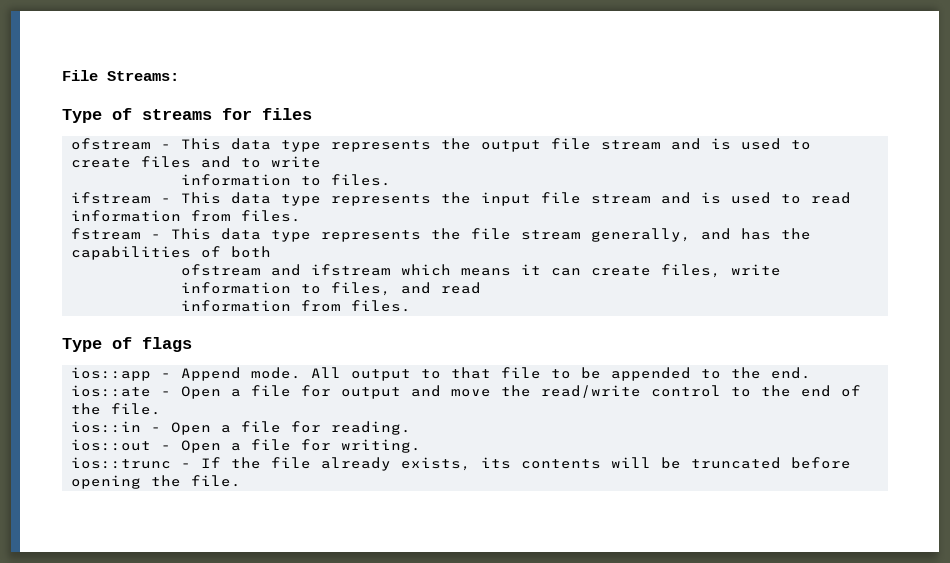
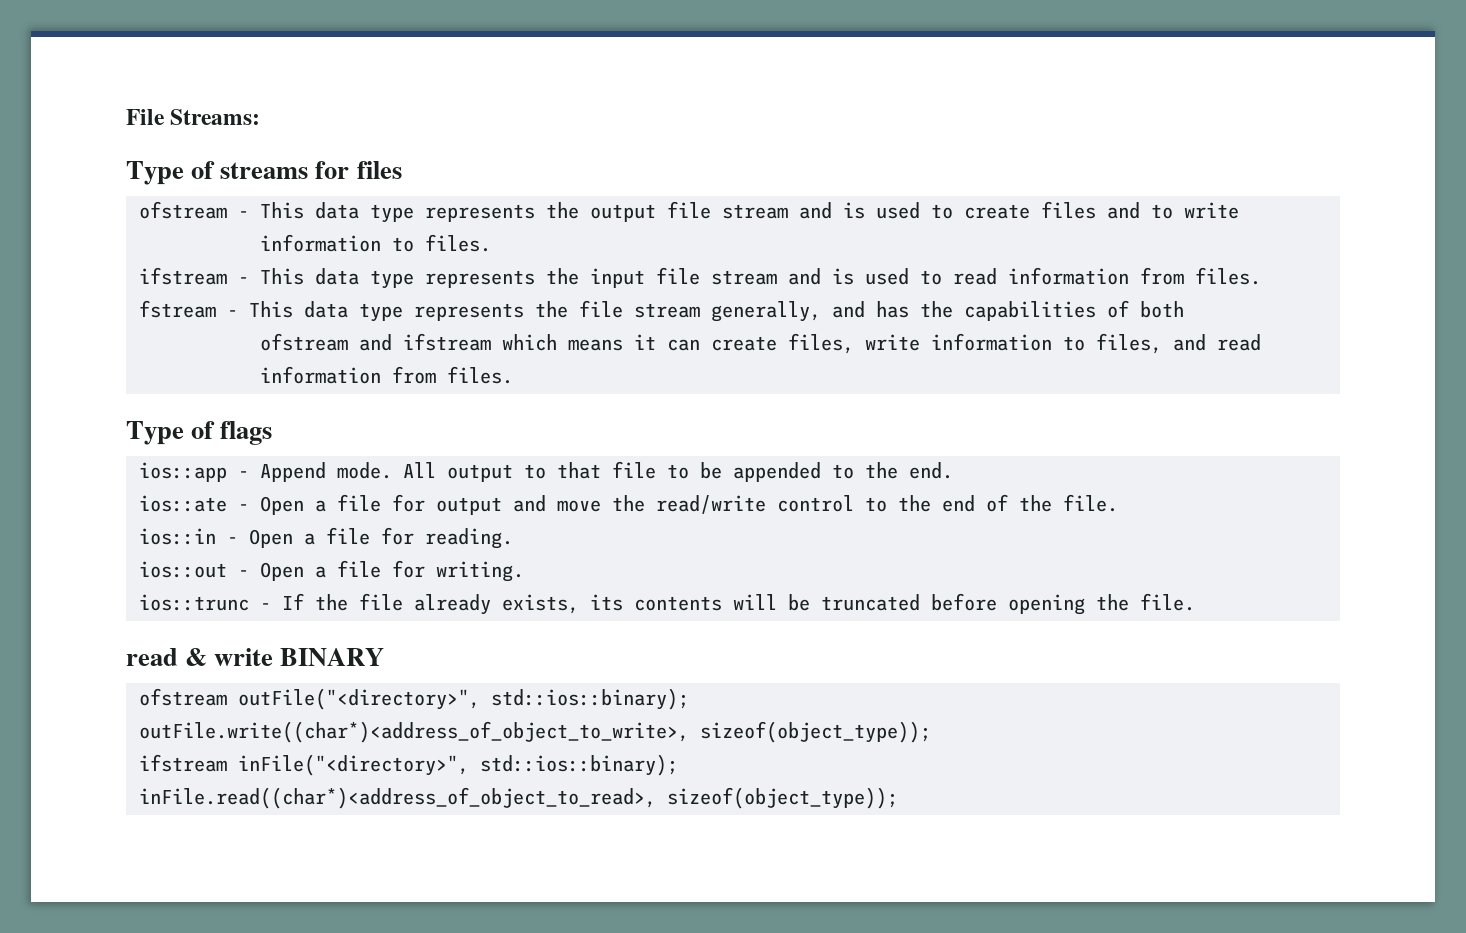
+ read & write BINARY
+ ofstream outFile("<directory>", std::ios::binary);
+ outFile.write((char*)<address_of_object_to_write>, sizeof(object_type));
+ ifstream inFile("<directory>", std::ios::binary);
+ inFile.read((char*)<address_of_object_to_read>, sizeof(object_type));

